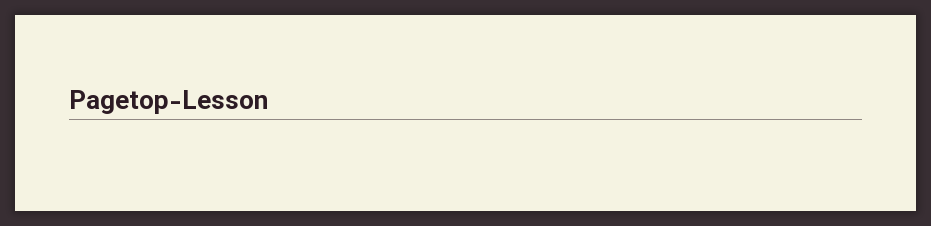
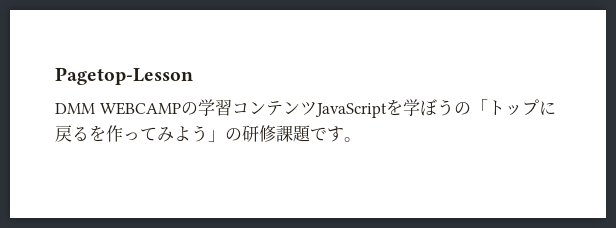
+ DMM WEBCAMPの学習コンテンツJavaScriptを学ぼうの「トップに戻るを作ってみよう」の研修課題です。

